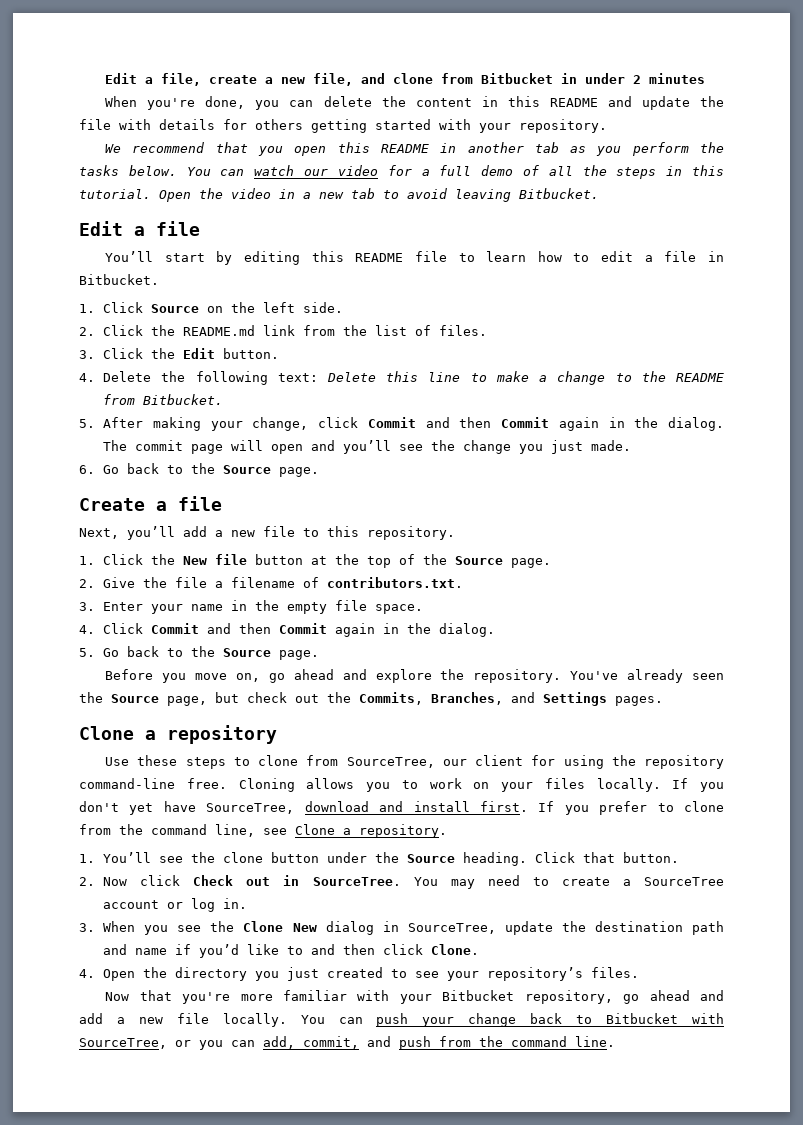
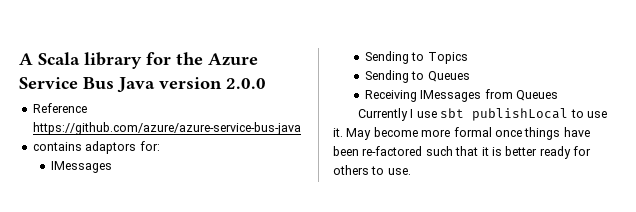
- Edit a file, create a new file, and clone from Bitbucket in under 2 minutes
- When you're done, you can delete the content in this README and update the file with details for others getting started with your repository.
- We recommend that you open this README in another tab as you perform the tasks below. You can watch our video for a full demo of all the steps in this tutorial. Open the video in a new tab to avoid leaving Bitbucket.
- Edit a file
- You’ll start by editing this README file to learn how to edit a file in Bitbucket.
- 1. Click Source on the left side.
- 2. Click the README.md link from the list of files.
- 3. Click the Edit button.
- 4. Delete the following text: Delete this line to make a change to the README from Bitbucket.
- 5. After making your change, click Commit and then Commit again in the dialog. The commit page will open and you’ll see the change you just made.
- 6. Go back to the Source page.
- Create a file
- Next, you’ll add a new file to this repository.
- 1. Click the New file button at the top of the Source page.
- 2. Give the file a filename of contributors.txt.
- 3. Enter your name in the empty file space.
- 4. Click Commit and then Commit again in the dialog.
- 5. Go back to the Source page.
- Before you move on, go ahead and explore the repository. You've already seen the Source page, but check out the Commits, Branches, and Settings pages.
- Clone a repository
- Use these steps to clone from SourceTree, our client for using the repository command-line free. Cloning allows you to work on your files locally. If you don't yet have SourceTree, download and install first. If you prefer to clone from the command line, see Clone a repository.
- 1. You’ll see the clone button under the Source heading. Click that button.
- 2. Now click Check out in SourceTree. You may need to create a SourceTree account or log in.
- 3. When you see the Clone New dialog in SourceTree, update the destination path and name if you’d like to and then click Clone.
- 4. Open the directory you just created to see your repository’s files.
- Now that you're more familiar with your Bitbucket repository, go ahead and add a new file locally. You can push your change back to Bitbucket with SourceTree, or you can add, commit, and push from the command line.
+ A Scala library for the Azure Service Bus Java version 2.0.0
+ Reference https://github.com/azure/azure-service-bus-java
+ contains adaptors for:
+ IMessages
+ Sending to Topics
+ Sending to Queues
+ Receiving IMessages from Queues
+ Currently I use sbt publishLocal to use it. May become more formal once things have been re-factored such that it is better ready for others to use.

